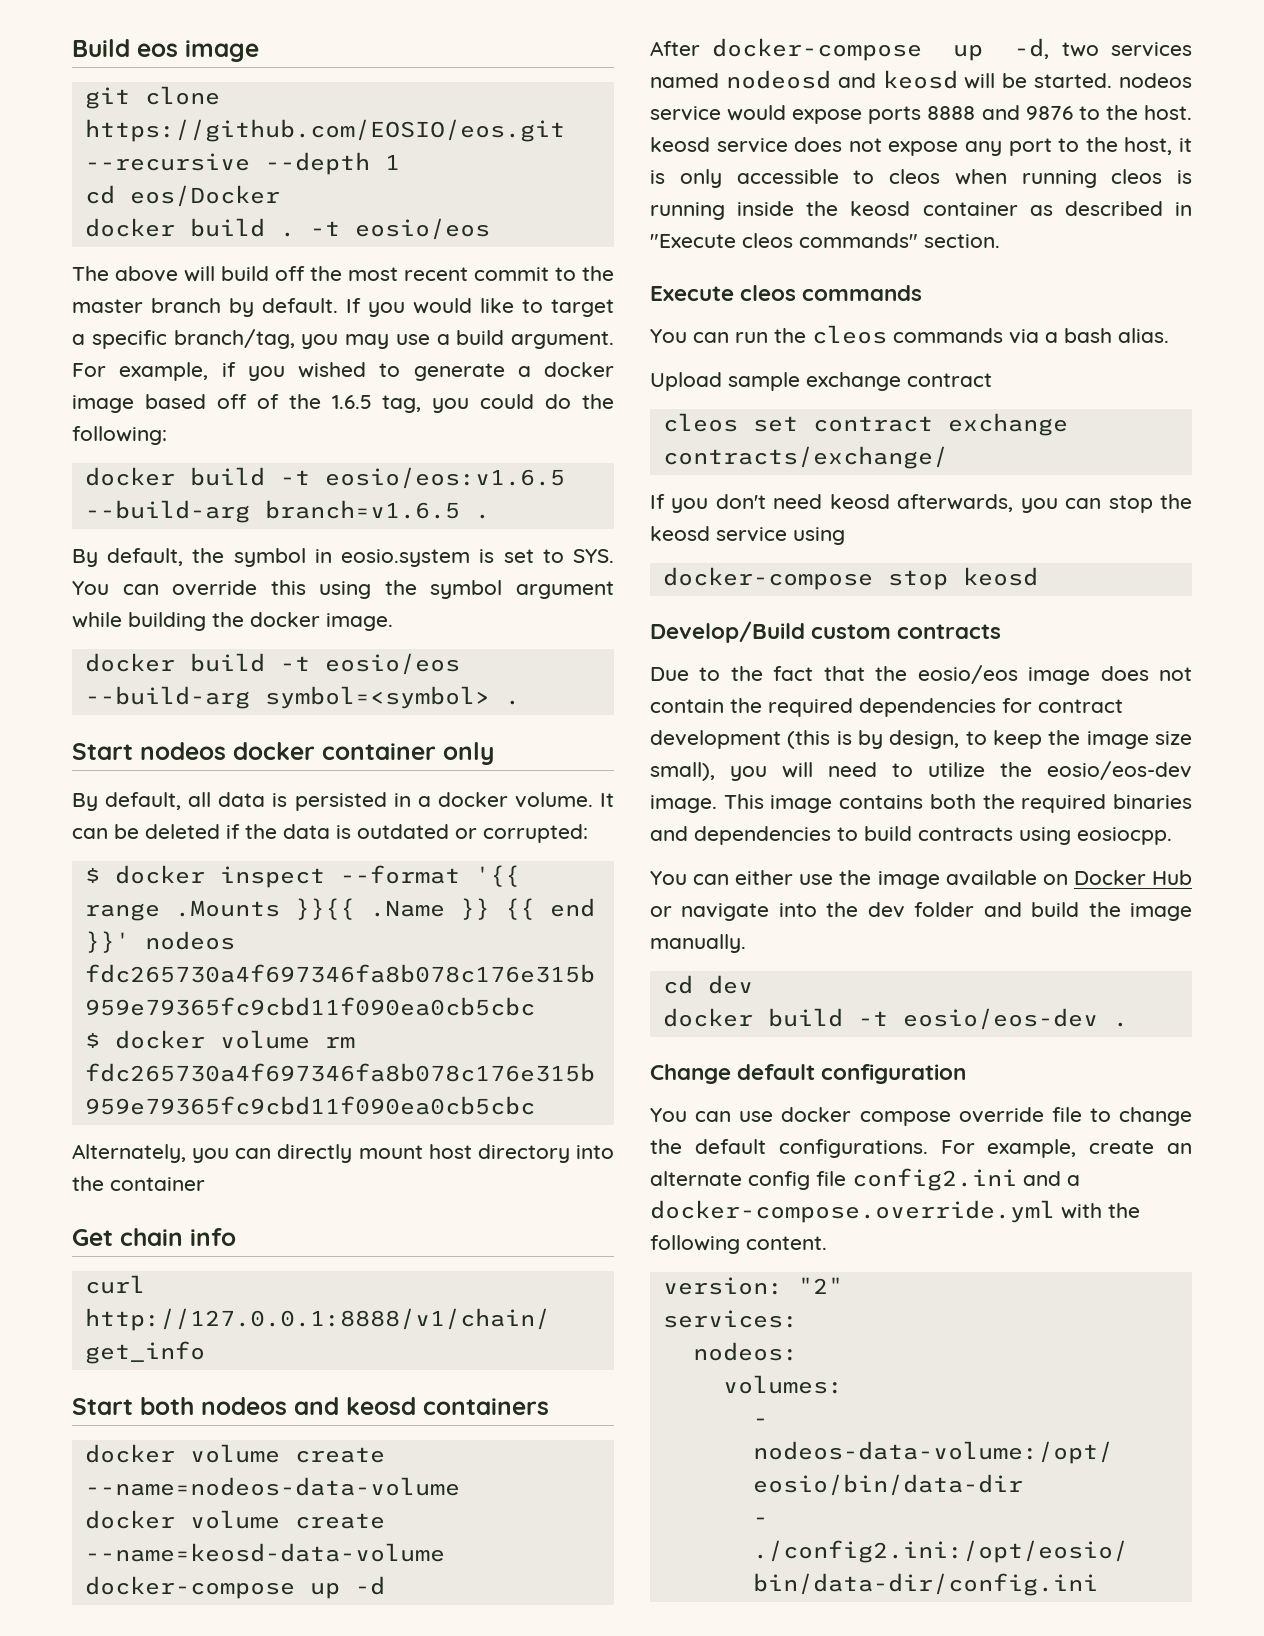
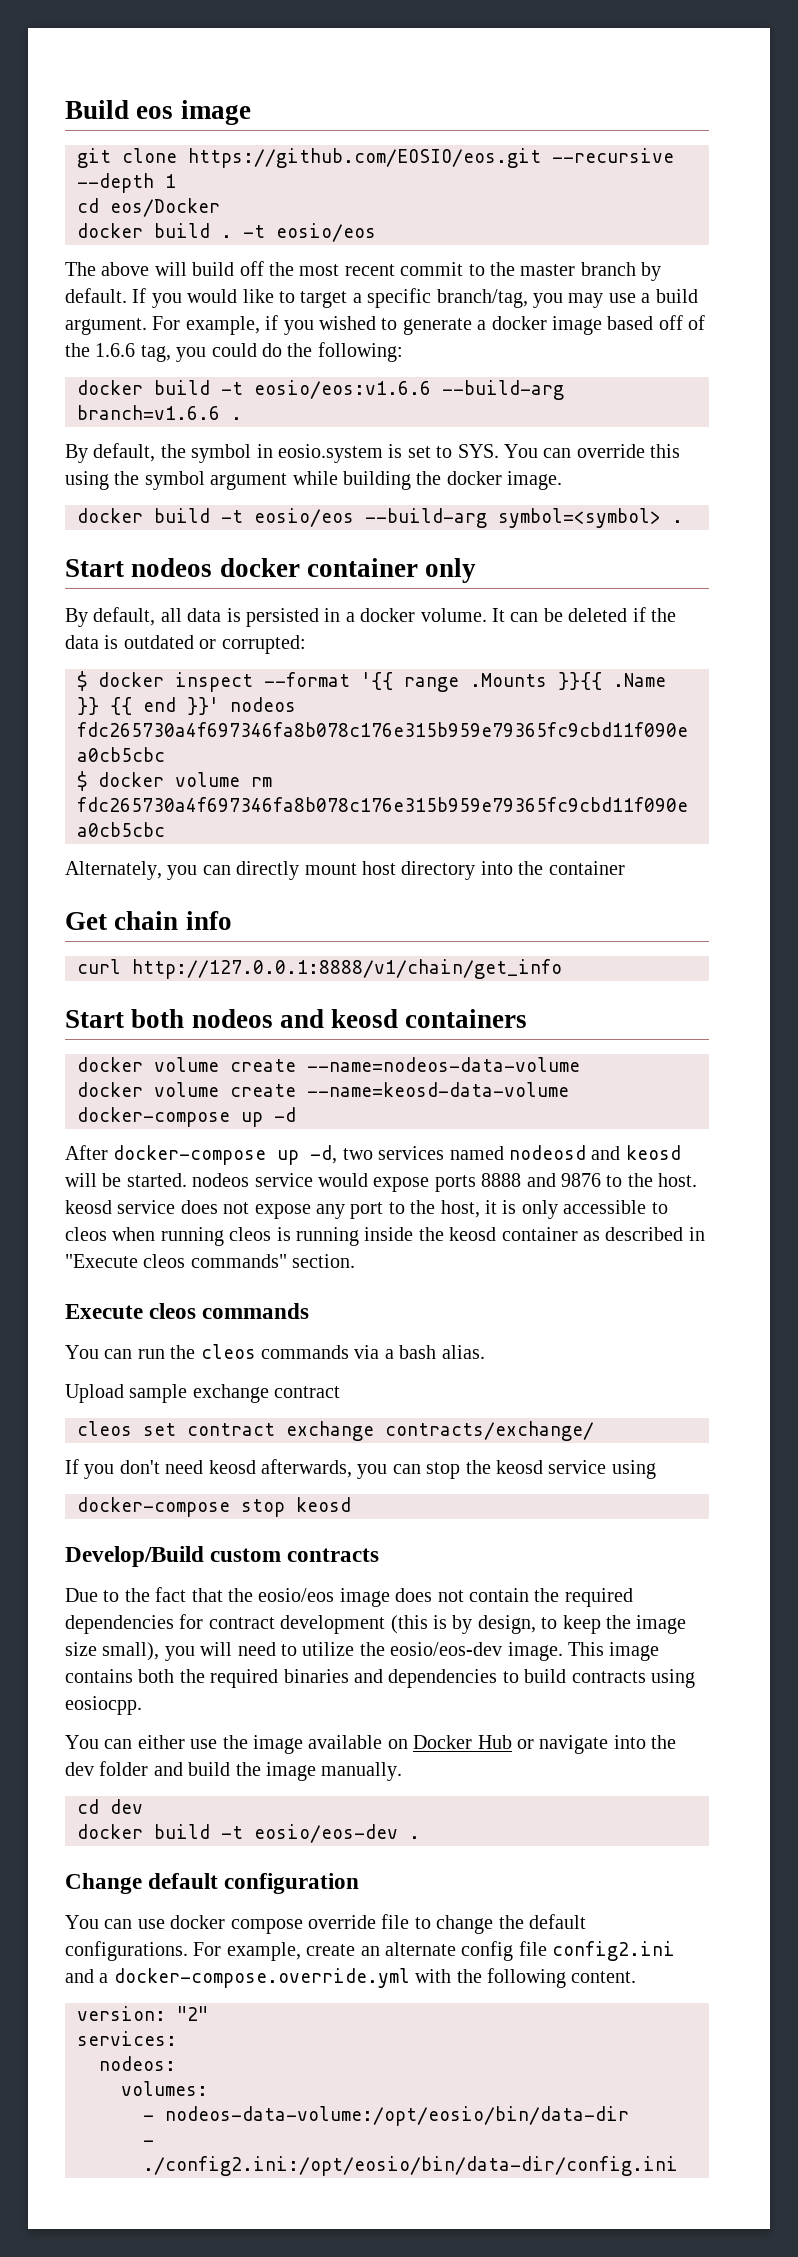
- For example, if you wished to generate a docker image based off of the 1.6.5 tag, you could do the following:
+ For example, if you wished to generate a docker image based off of the 1.6.6 tag, you could do the following:
- docker build -t eosio/eos:v1.6.5 --build-arg branch=v1.6.5 .
+ docker build -t eosio/eos:v1.6.6 --build-arg branch=v1.6.6 .

